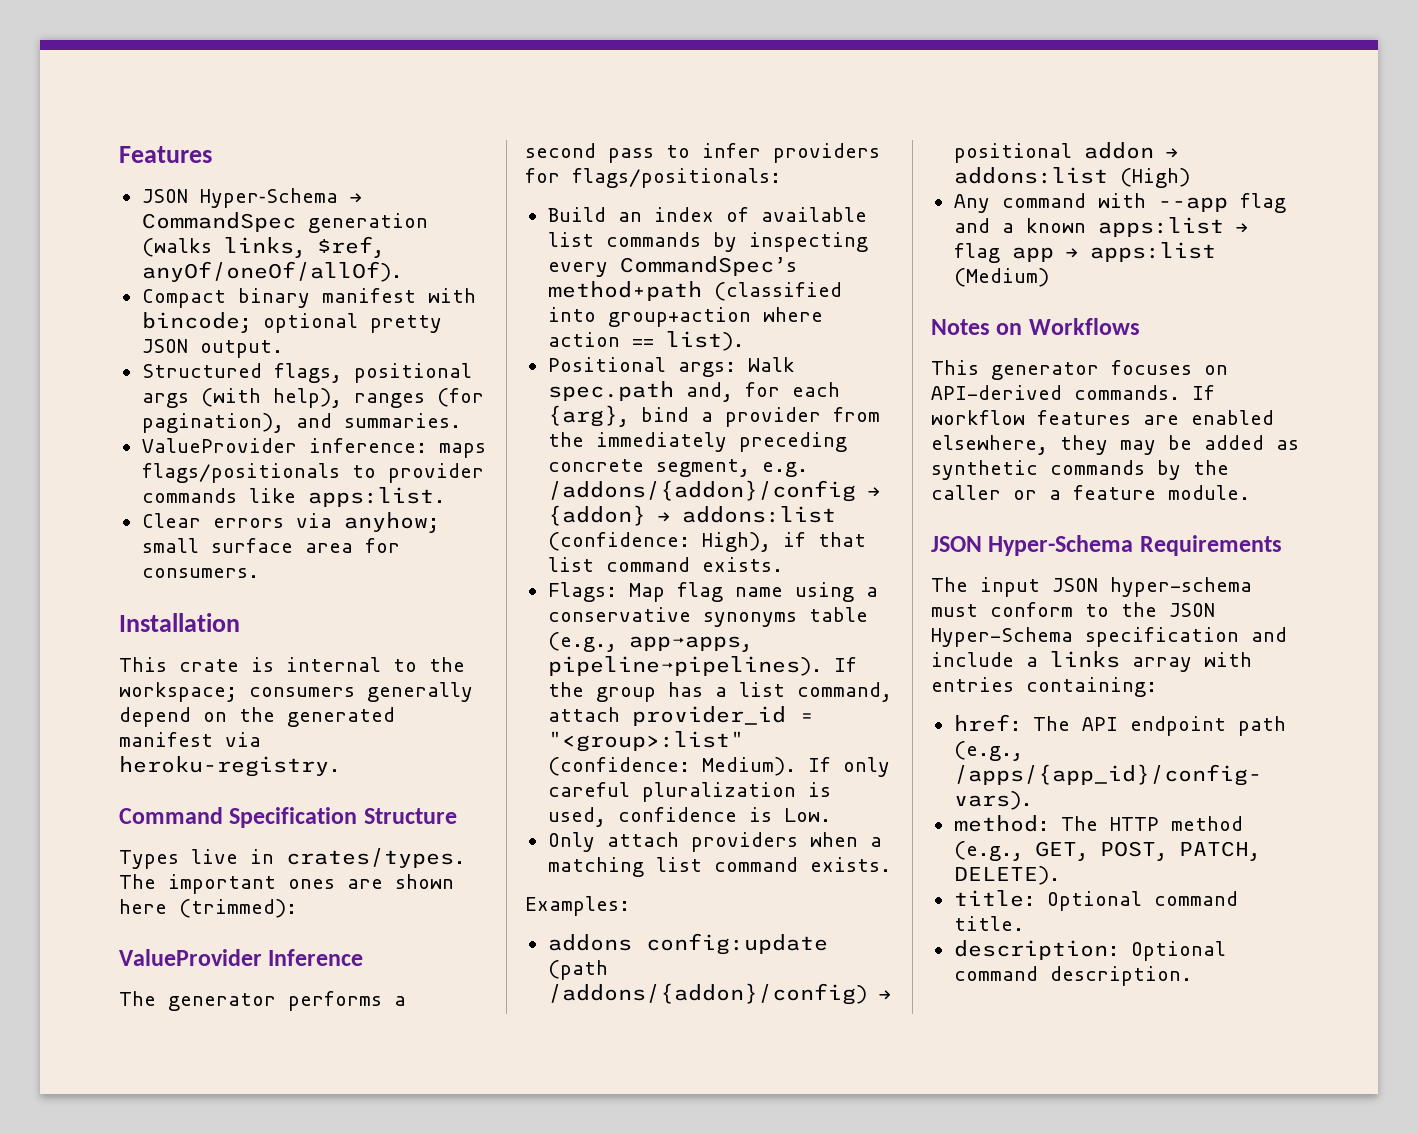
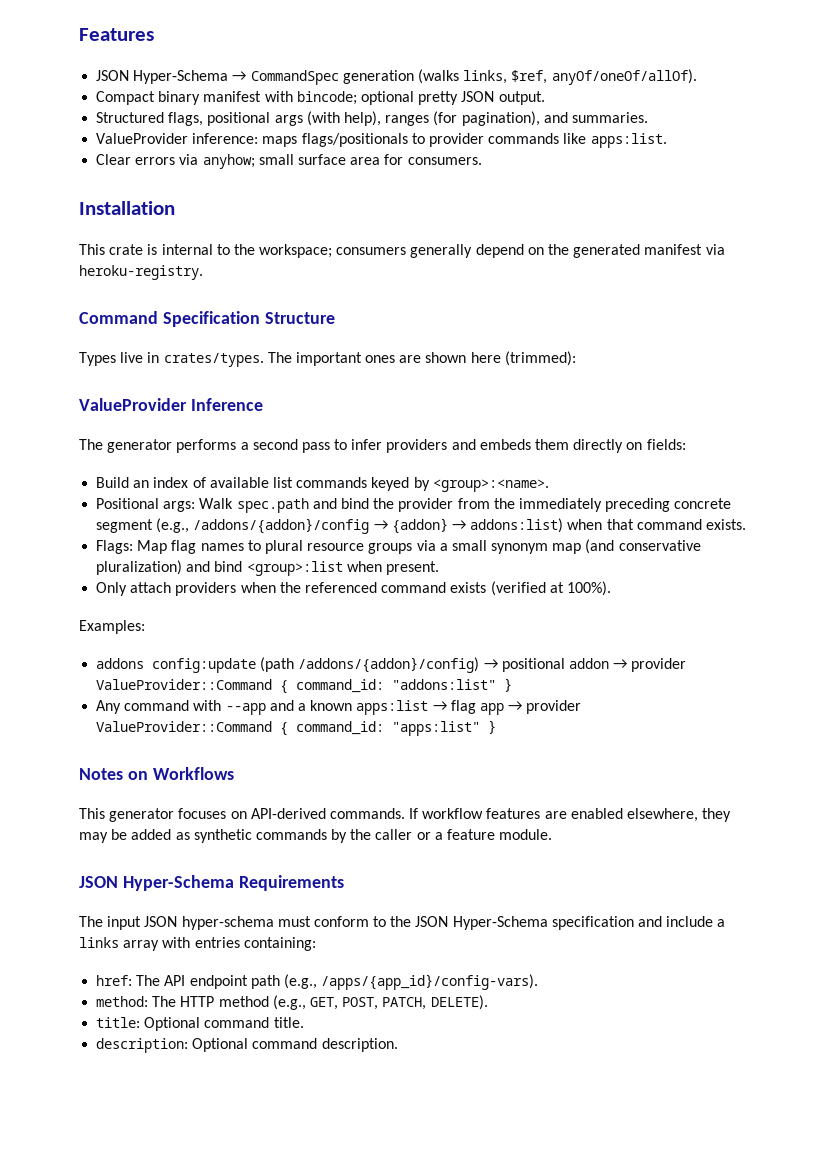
- The generator performs a second pass to infer providers for flags/positionals:
+ The generator performs a second pass to infer providers and embeds them directly on fields:
- Build an index of available list commands by inspecting every CommandSpec’s method+path (classified into group+action where action == list).
- Positional args: Walk spec.path and, for each {arg}, bind a provider from the immediately preceding concrete segment, e.g. /addons/{addon}/config → {addon} → addons:list (confidence: High), if that list command exists.
+ Build an index of available list commands keyed by <group>:<name>.
+ Positional args: Walk spec.path and bind the provider from the immediately preceding concrete segment (e.g., /addons/{addon}/config → {addon} → addons:list) when that command exists.
- Flags: Map flag name using a conservative synonyms table (e.g., app→apps, pipeline→pipelines). If the group has a list command, attach provider_id = "<group>:list" (confidence: Medium). If only careful pluralization is used, confidence is Low.
- Only attach providers when a matching list command exists.
+ Flags: Map flag names to plural resource groups via a small synonym map (and conservative pluralization) and bind <group>:list when present.
+ Only attach providers when the referenced command exists (verified at 100%).
- addons config:update (path /addons/{addon}/config) → positional addon → addons:list (High)
+ addons config:update (path /addons/{addon}/config) → positional addon → provider ValueProvider::Command { command_id: "addons:list" }
- Any command with --app flag and a known apps:list → flag app → apps:list (Medium)
+ Any command with --app and a known apps:list → flag app → provider ValueProvider::Command { command_id: "apps:list" }

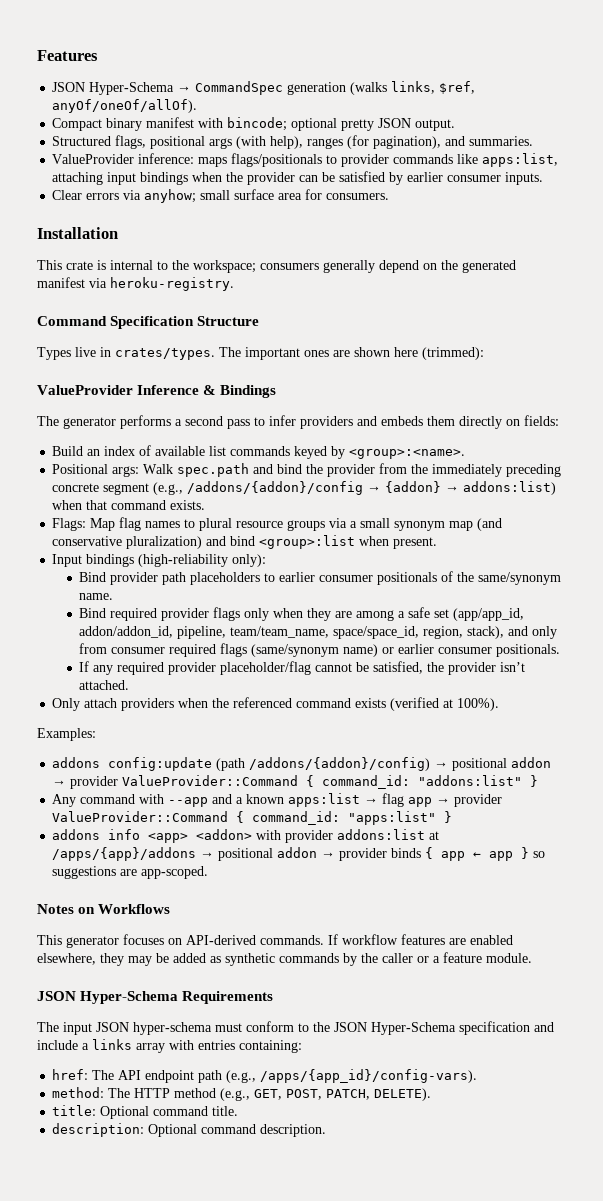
- ValueProvider inference: maps flags/positionals to provider commands like apps:list.
+ ValueProvider inference: maps flags/positionals to provider commands like apps:list, attaching input bindings when the provider can be satisfied by earlier consumer inputs.
- ValueProvider Inference
+ ValueProvider Inference & Bindings
+ Input bindings (high-reliability only):
+ Bind provider path placeholders to earlier consumer positionals of the same/synonym name.
+ Bind required provider flags only when they are among a safe set (app/app_id, addon/addon_id, pipeline, team/team_name, space/space_id, region, stack), and only from consumer required flags (same/synonym name) or earlier consumer positionals.
+ If any required provider placeholder/flag cannot be satisfied, the provider isn’t attached.
+ addons info <app> <addon> with provider addons:list at /apps/{app}/addons → positional addon → provider binds { app ← app } so suggestions are app‑scoped.

